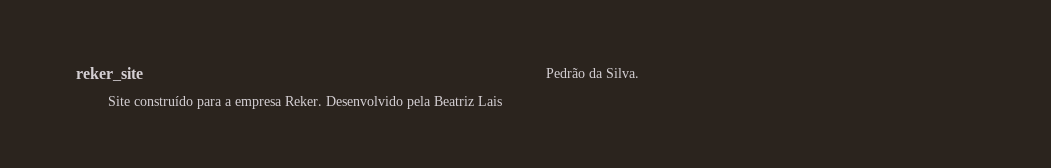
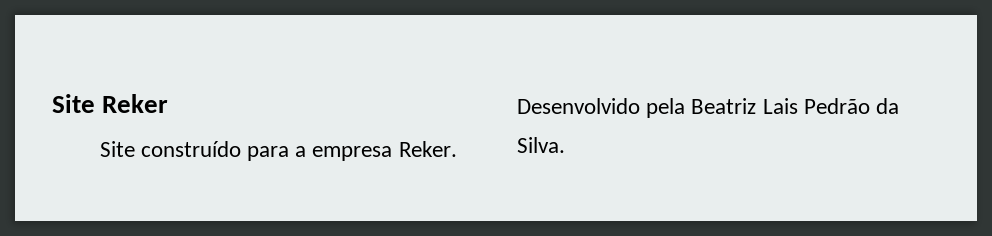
- reker_site
+ Site Reker

